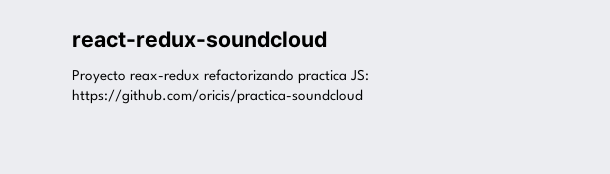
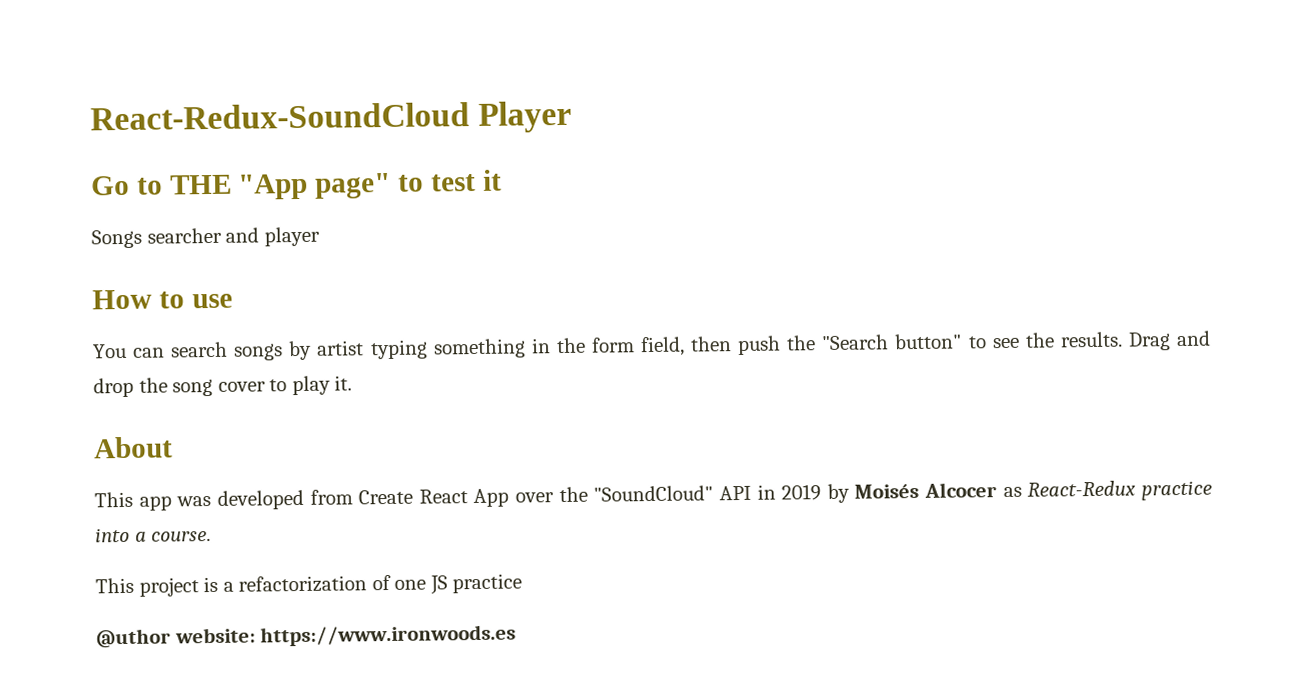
- react-redux-soundcloud
- Proyecto reax-redux refactorizando practica JS: https://github.com/oricis/practica-soundcloud
+ React-Redux-SoundCloud Player
+ Go to THE "App page" to test it
+ Songs searcher and player
+ How to use
+ You can search songs by artist typing something in the form field, then push the "Search button" to see the results. Drag and drop the song cover to play it.
+ About
+ This app was developed from Create React App over the "SoundCloud" API in 2019 by Moisés Alcocer as React-Redux practice into a course.
+ This project is a refactorization of one JS practice
+ @uthor website: https://www.ironwoods.es

